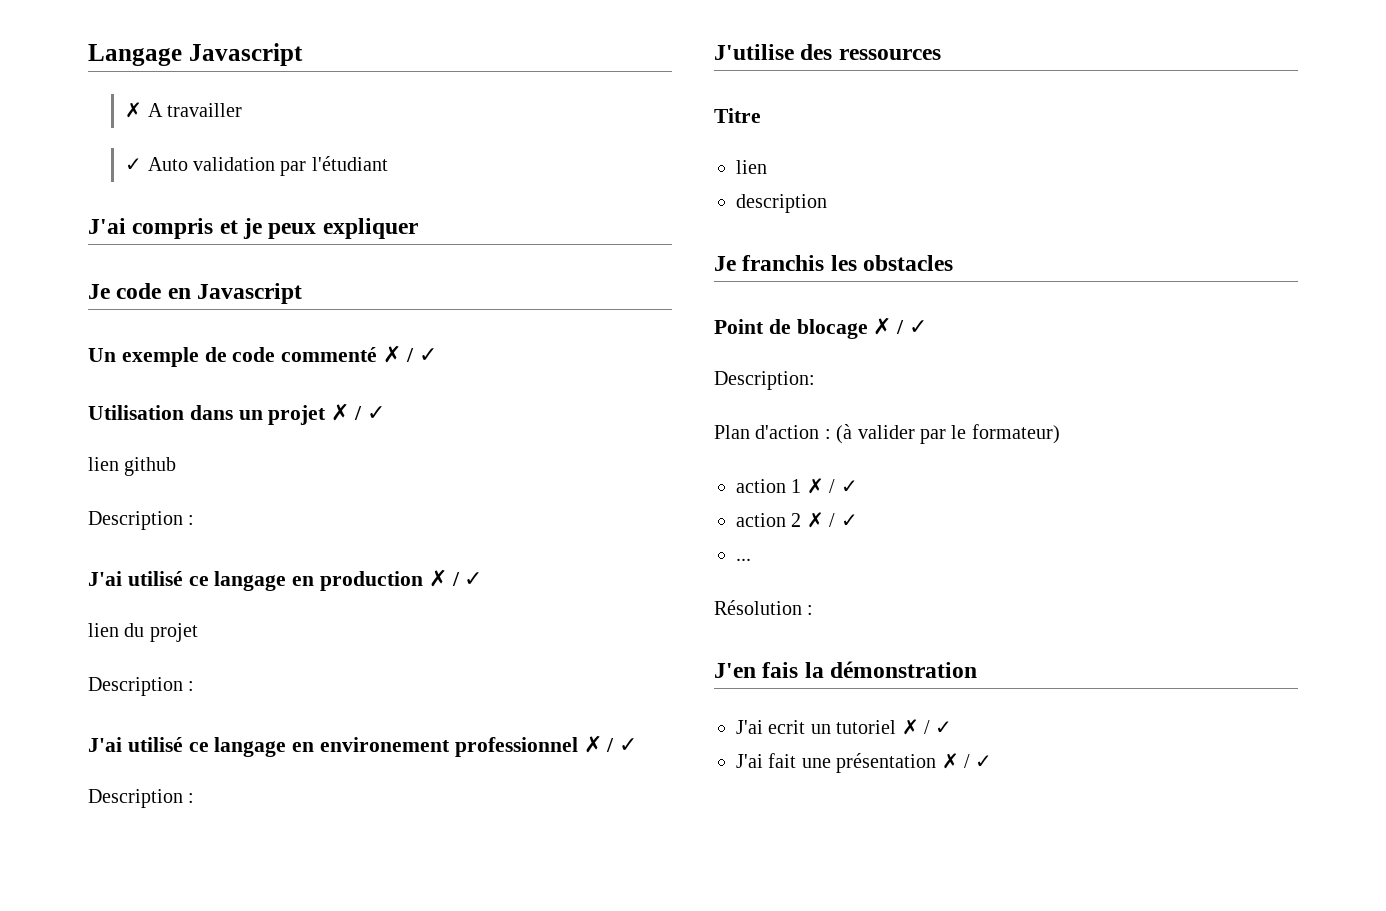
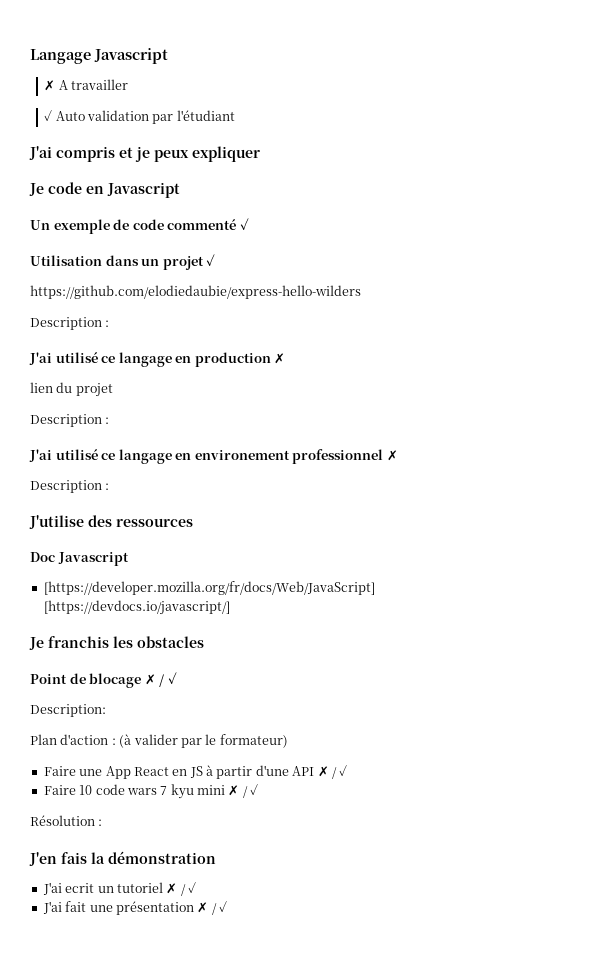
- Un exemple de code commenté ✗ / ✓
+ Un exemple de code commenté ✓
- Utilisation dans un projet ✗ / ✓
- lien github
+ Utilisation dans un projet ✓
+ https://github.com/elodiedaubie/express-hello-wilders
- J'ai utilisé ce langage en production ✗ / ✓
+ J'ai utilisé ce langage en production ✗
- J'ai utilisé ce langage en environement professionnel ✗ / ✓
+ J'ai utilisé ce langage en environement professionnel ✗
- Titre
- lien
- description
+ Doc Javascript
+ [https://developer.mozilla.org/fr/docs/Web/JavaScript] [https://devdocs.io/javascript/]
- action 1 ✗ / ✓
- action 2 ✗ / ✓
- ...
+ Faire une App React en JS à partir d'une API ✗ / ✓
+ Faire 10 code wars 7 kyu mini ✗ / ✓

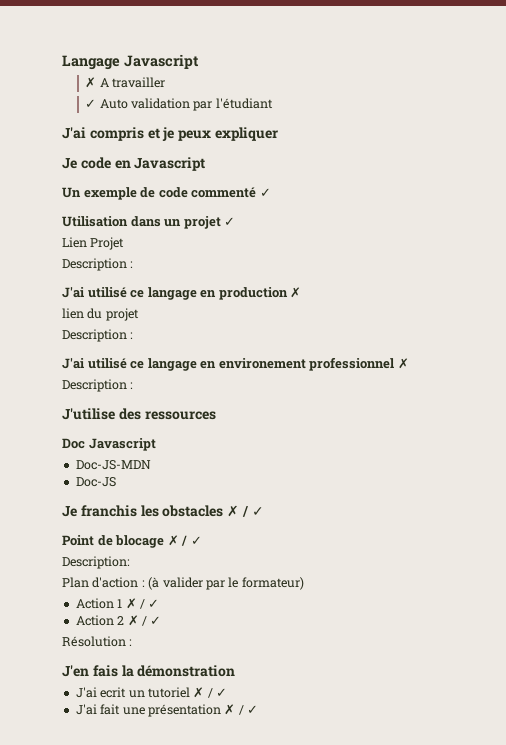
- https://github.com/elodiedaubie/express-hello-wilders
+ Lien Projet
- [https://developer.mozilla.org/fr/docs/Web/JavaScript] [https://devdocs.io/javascript/]
+ Doc-JS-MDN
+ Doc-JS
- Je franchis les obstacles
+ Je franchis les obstacles ✗ / ✓
- Faire une App React en JS à partir d'une API ✗ / ✓
- Faire 10 code wars 7 kyu mini ✗ / ✓
+ Action 1 ✗ / ✓
+ Action 2 ✗ / ✓

